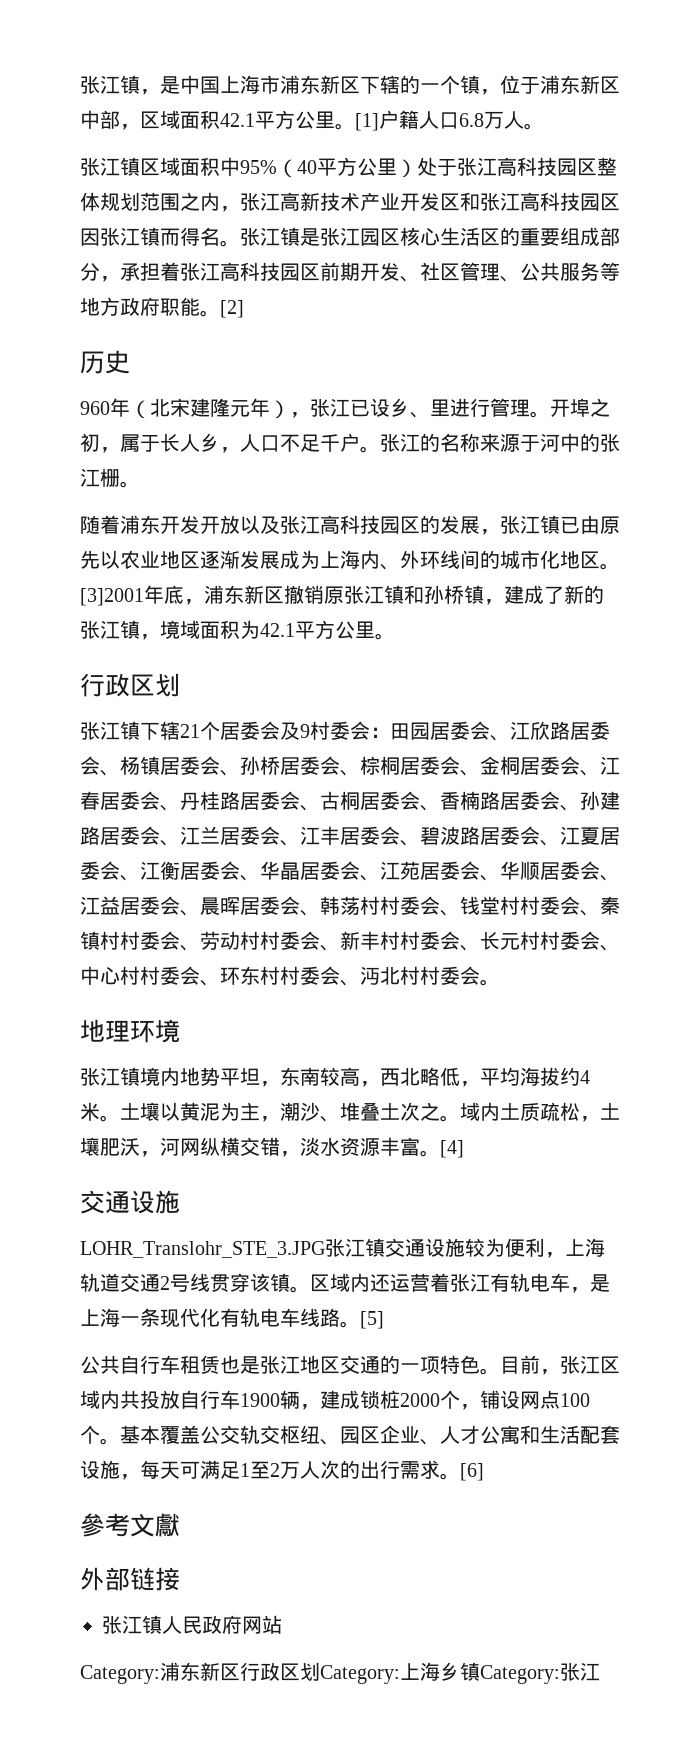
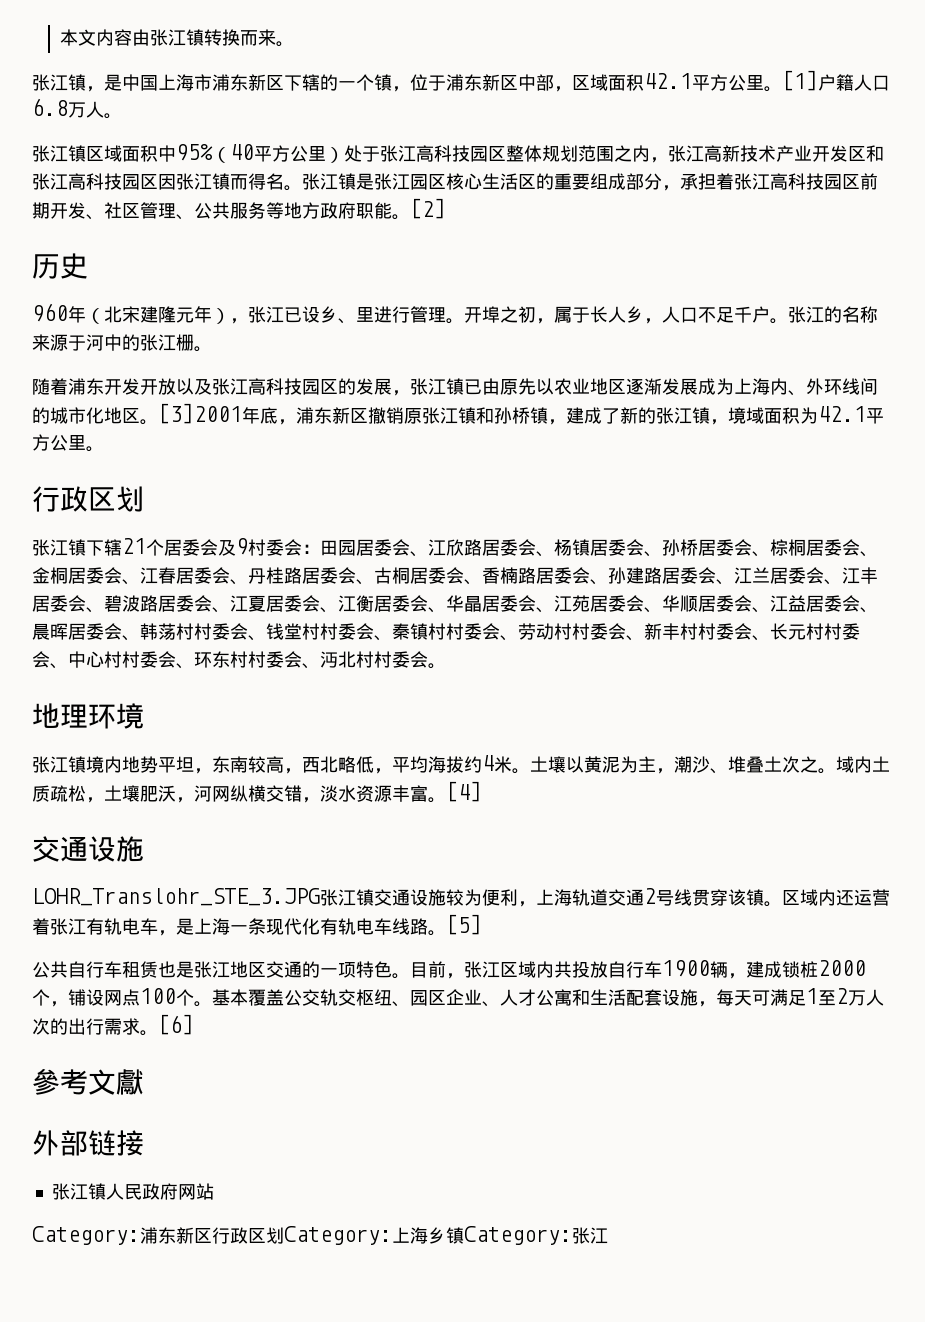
+ 本文内容由张江镇转换而来。

